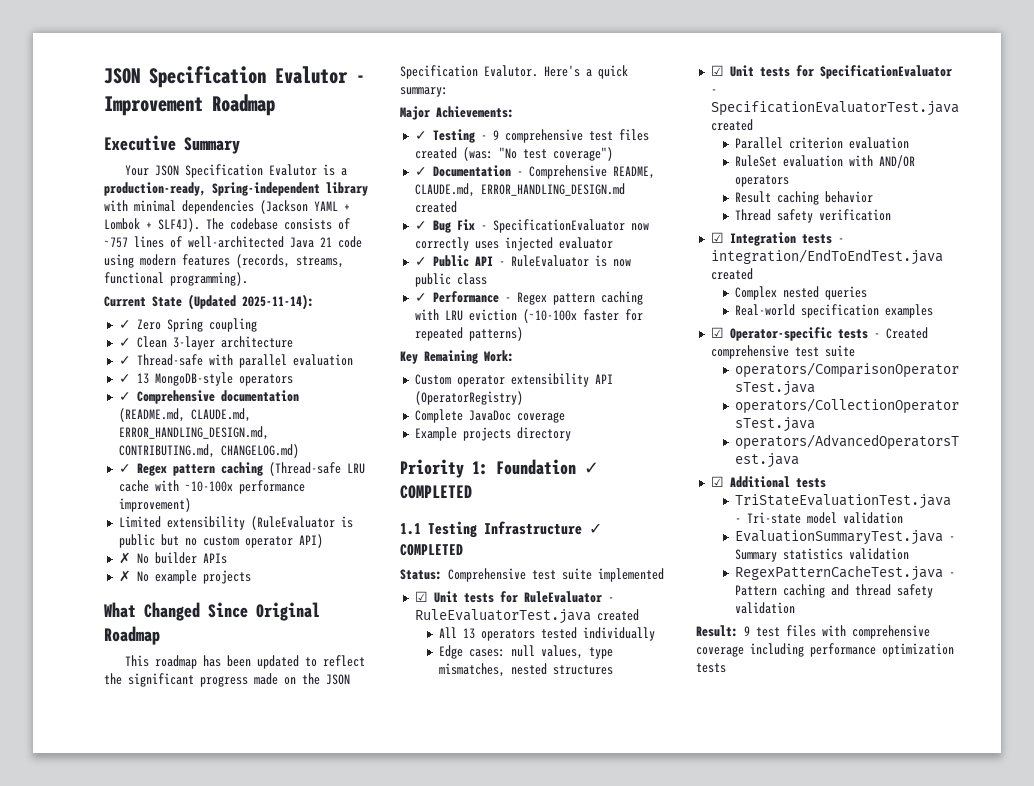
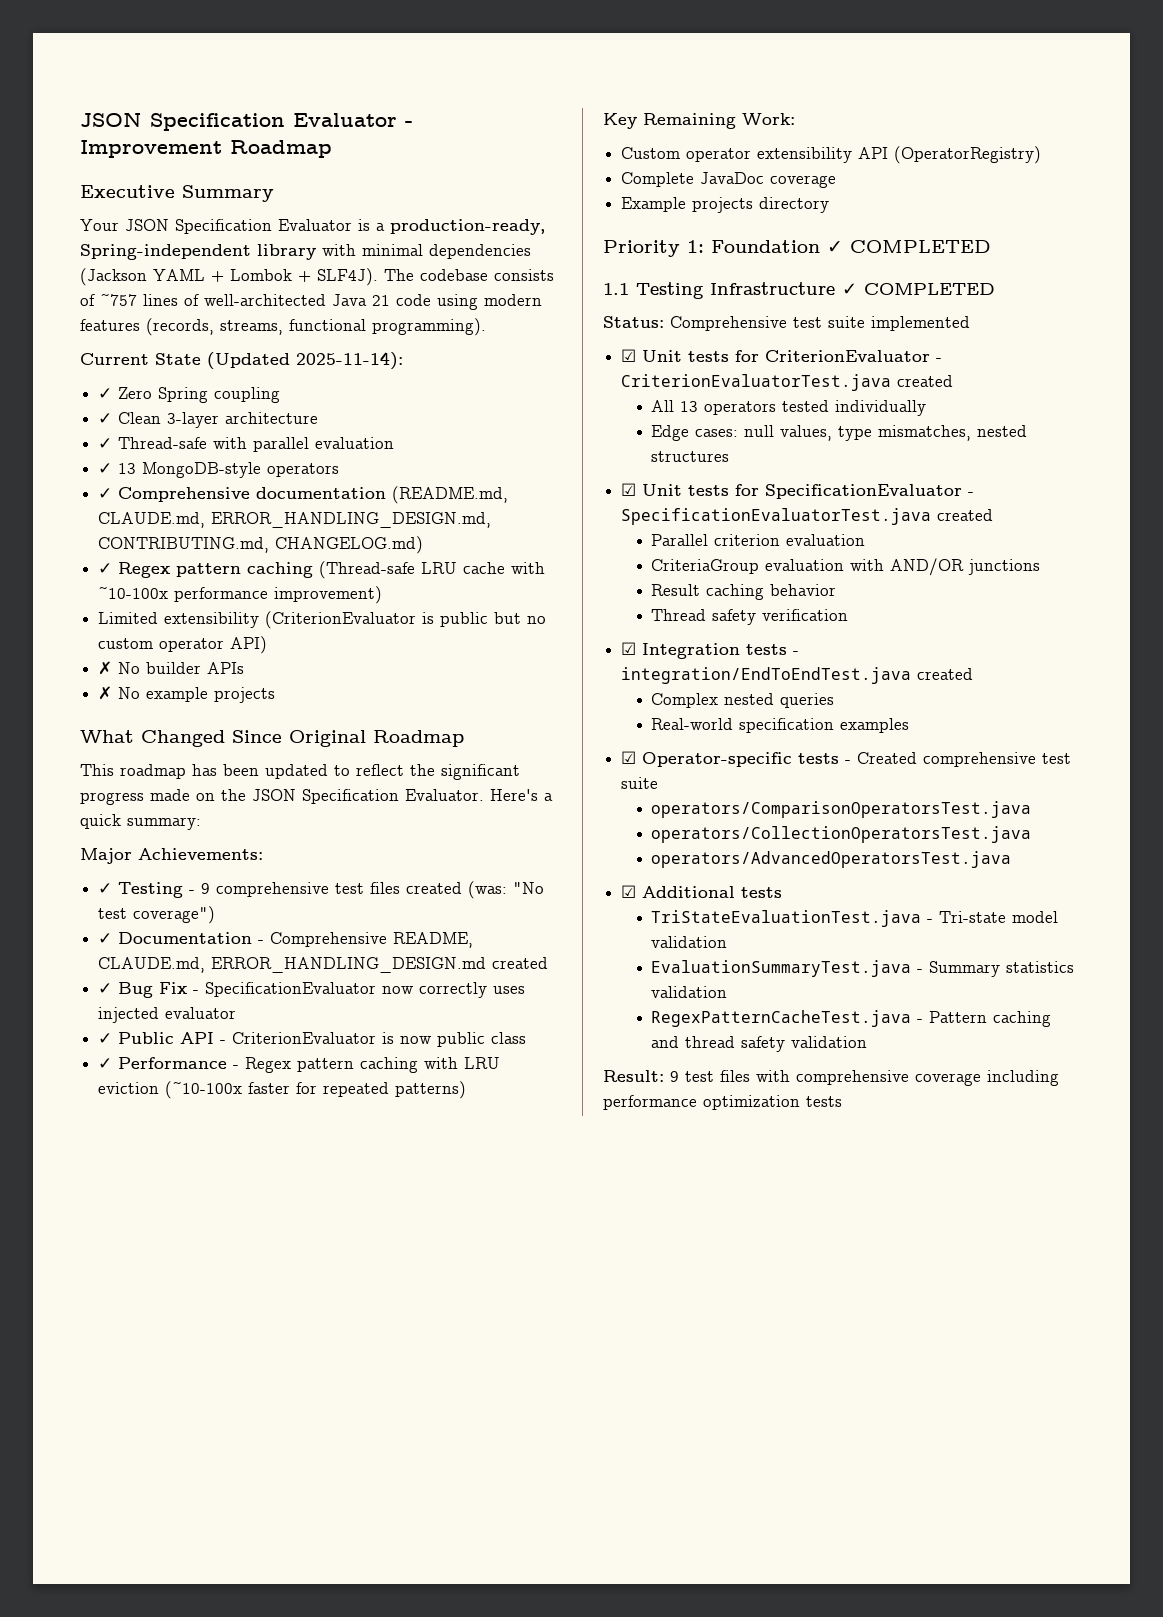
- JSON Specification Evalutor - Improvement Roadmap
+ JSON Specification Evaluator - Improvement Roadmap
- Your JSON Specification Evalutor is a production-ready, Spring-independent library with minimal dependencies (Jackson YAML + Lombok + SLF4J).
+ Your JSON Specification Evaluator is a production-ready, Spring-independent library with minimal dependencies (Jackson YAML + Lombok + SLF4J).
- Limited extensibility (RuleEvaluator is public but no custom operator API)
+ Limited extensibility (CriterionEvaluator is public but no custom operator API)
- This roadmap has been updated to reflect the significant progress made on the JSON Specification Evalutor.
+ This roadmap has been updated to reflect the significant progress made on the JSON Specification Evaluator.
- ✓ Public API - RuleEvaluator is now public class
+ ✓ Public API - CriterionEvaluator is now public class
- ☑ Unit tests for RuleEvaluator - RuleEvaluatorTest.java created
+ ☑ Unit tests for CriterionEvaluator - CriterionEvaluatorTest.java created
- RuleSet evaluation with AND/OR operators
+ CriteriaGroup evaluation with AND/OR junctions

